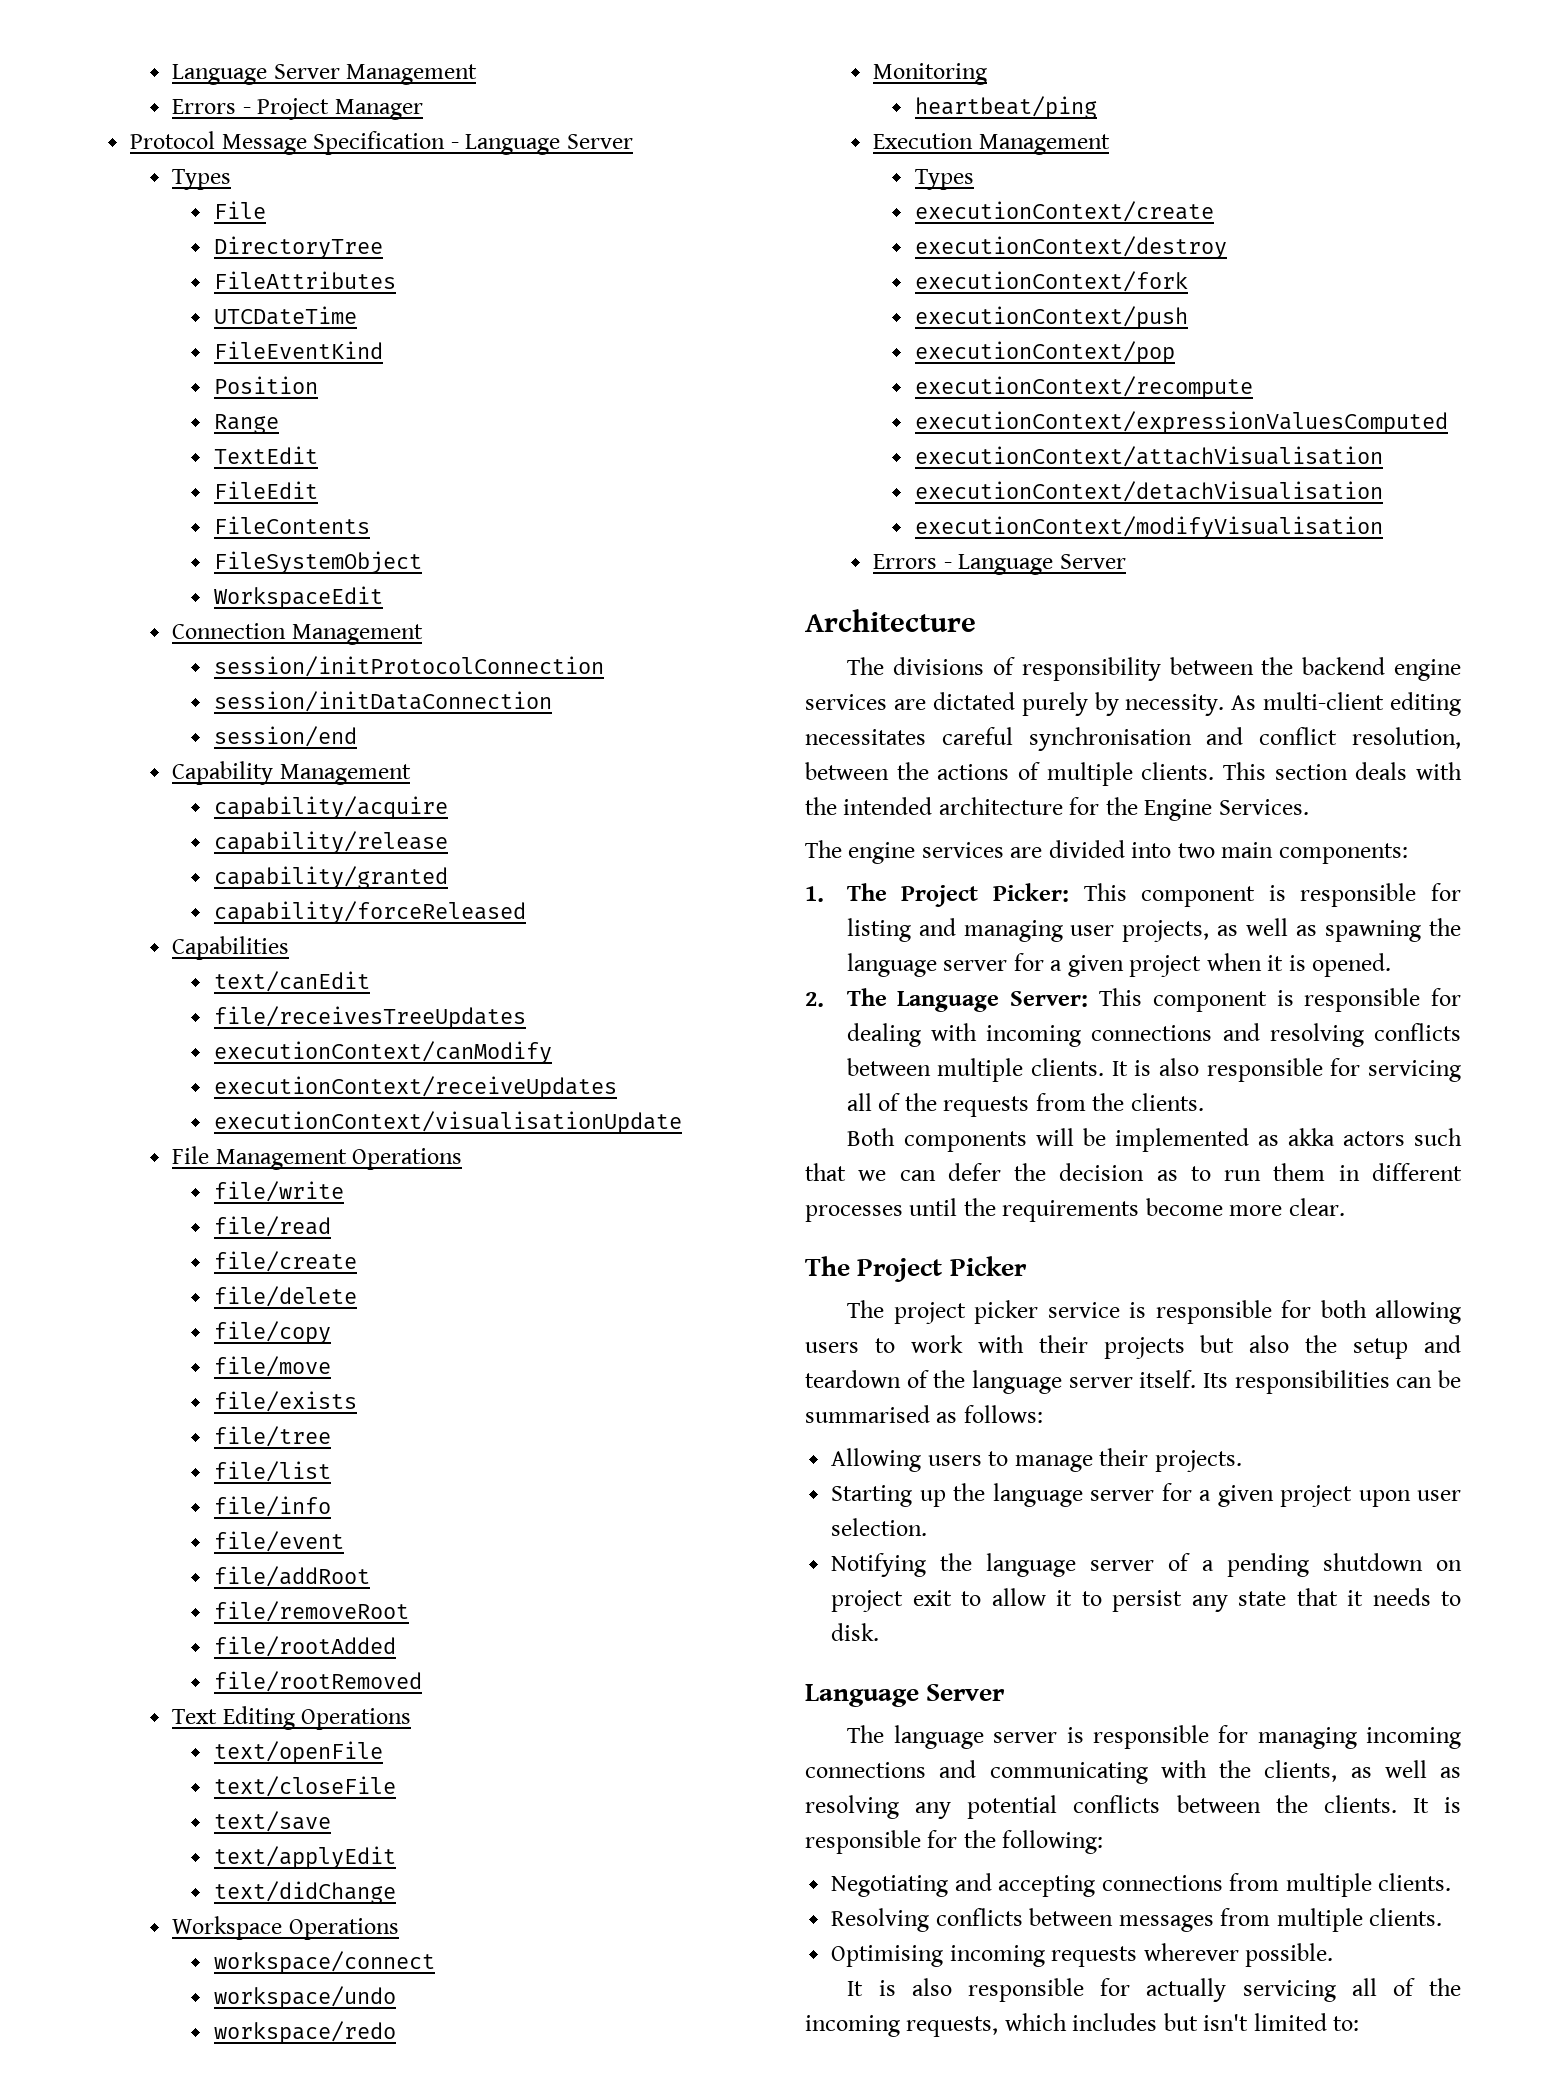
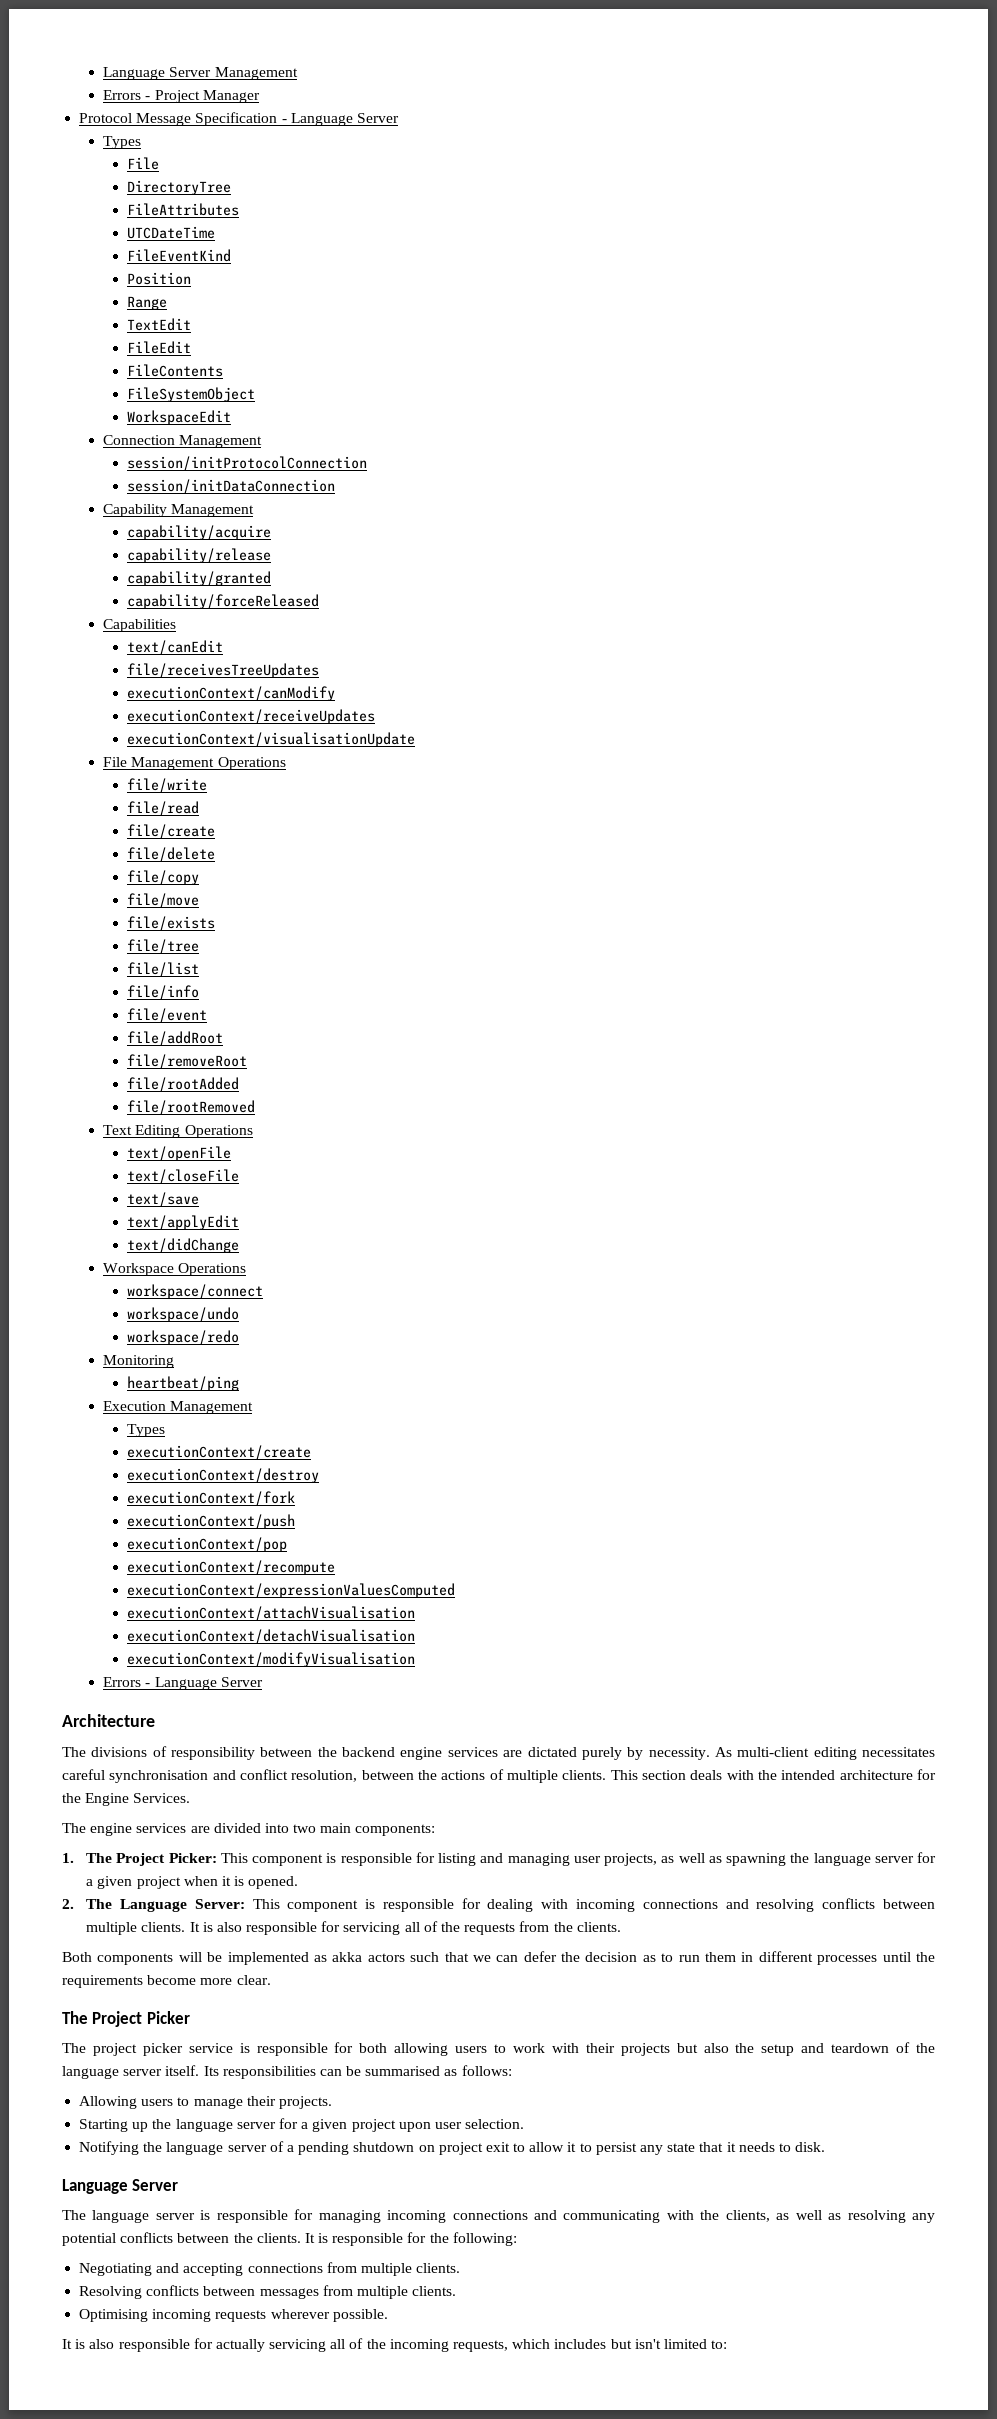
- session/end

